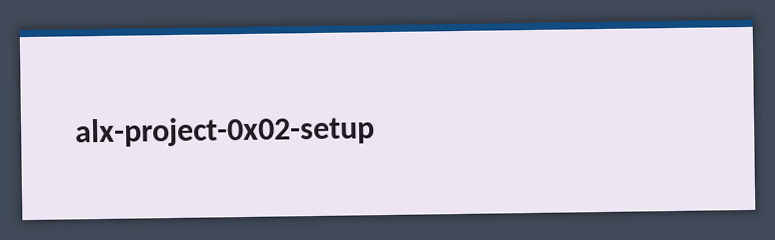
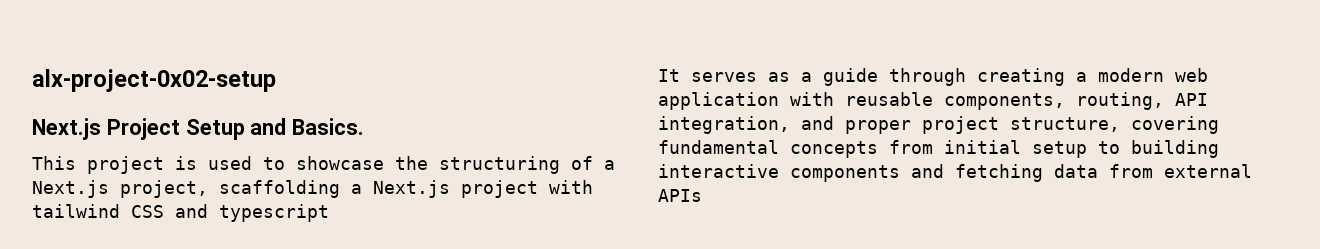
+ Next.js Project Setup and Basics.
+ This project is used to showcase the structuring of a Next.js project, scaffolding a Next.js project with tailwind CSS and typescript
+ It serves as a guide through creating a modern web application with reusable components, routing, API integration, and proper project structure, covering fundamental concepts from initial setup to building interactive components and fetching data from external APIs

